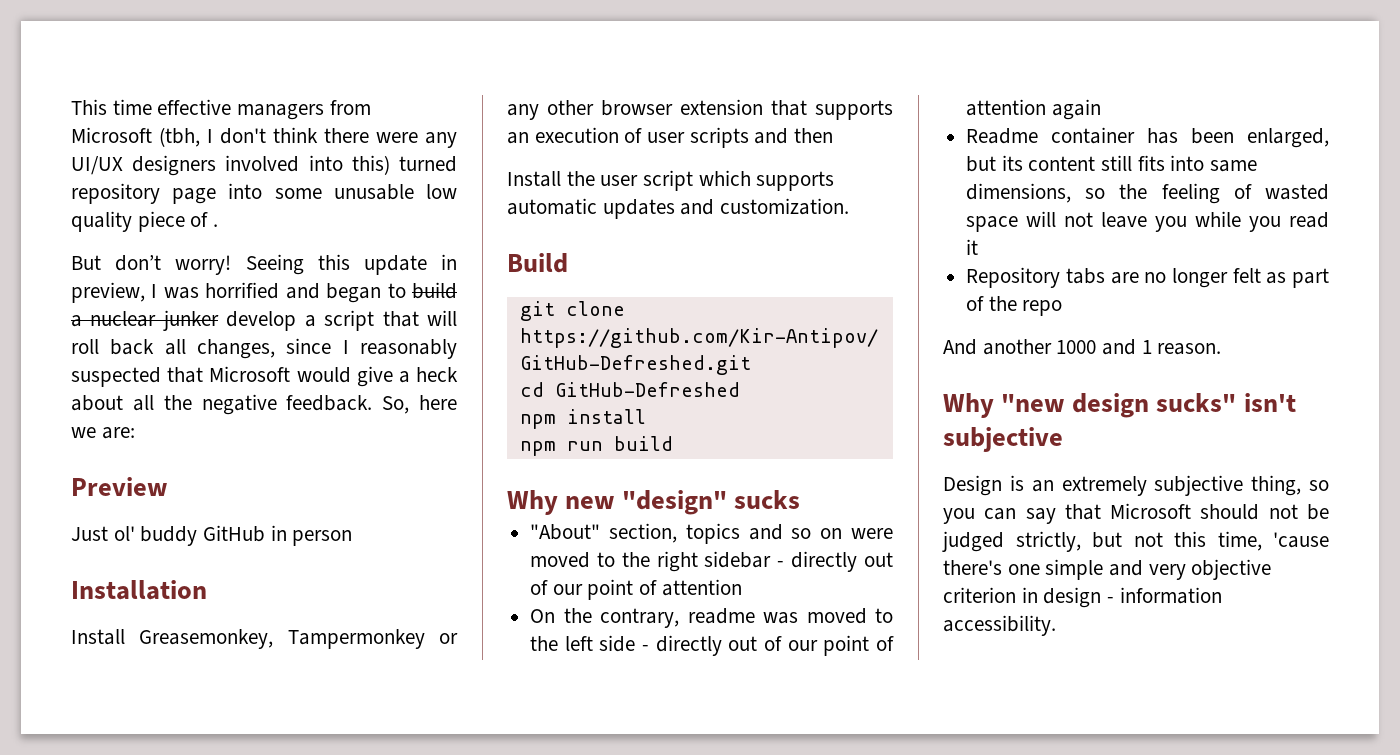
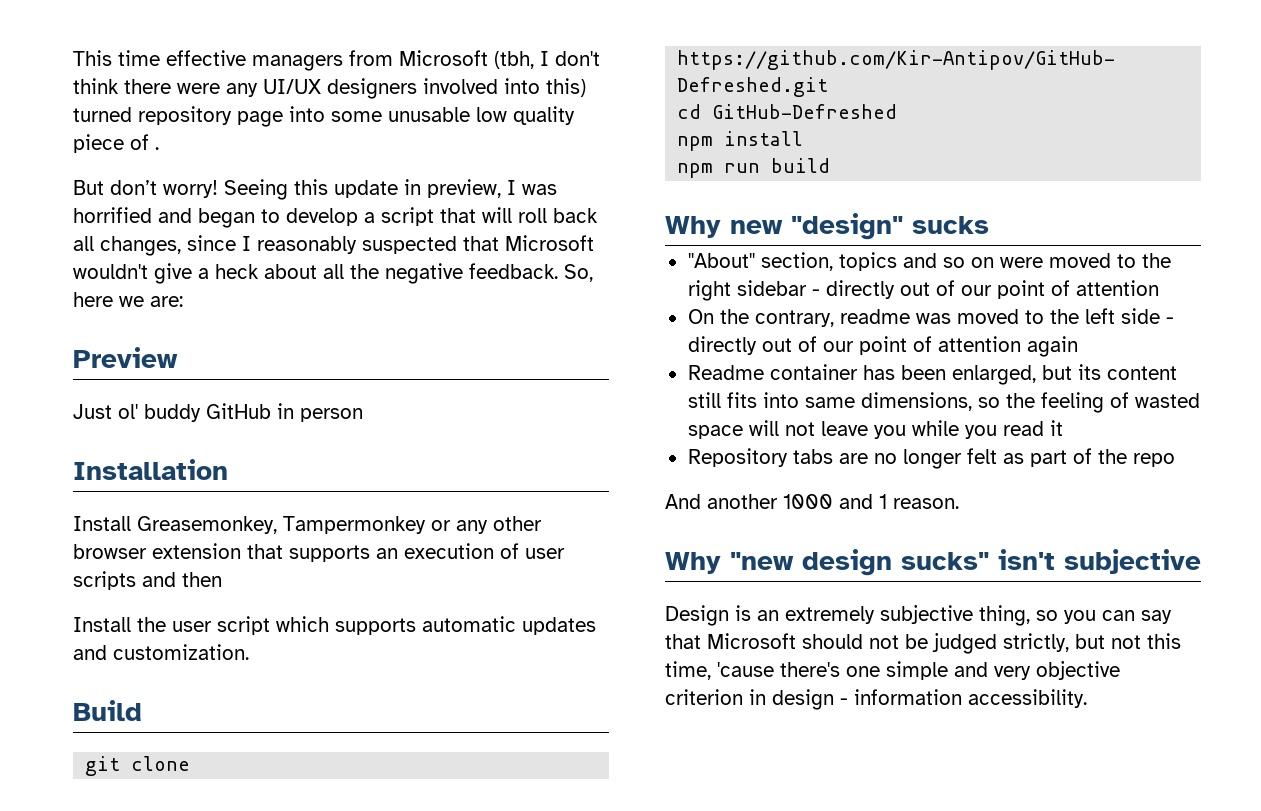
- Seeing this update in preview, I was horrified and began to build a nuclear junker develop a script that will roll back all changes, since I reasonably suspected that Microsoft would give a heck about all the negative feedback.
+ Seeing this update in preview, I was horrified and began to develop a script that will roll back all changes, since I reasonably suspected that Microsoft wouldn't give a heck about all the negative feedback.

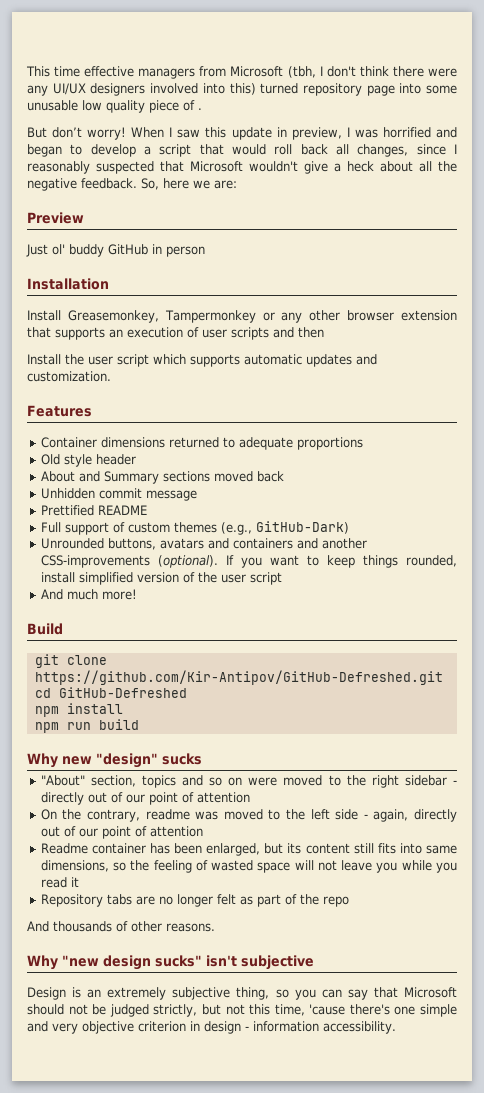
- Seeing this update in preview, I was horrified and began to develop a script that will roll back all changes, since I reasonably suspected that Microsoft wouldn't give a heck about all the negative feedback.
+ When I saw this update in preview, I was horrified and began to develop a script that would roll back all changes, since I reasonably suspected that Microsoft wouldn't give a heck about all the negative feedback.
+ Features
+ Container dimensions returned to adequate proportions
+ Old style header
+ About and Summary sections moved back
+ Unhidden commit message
+ Prettified README
+ Full support of custom themes (e.g., GitHub-Dark)
+ Unrounded buttons, avatars and containers and another CSS-improvements (optional). If you want to keep things rounded, install simplified version of the user script
+ And much more!
- On the contrary, readme was moved to the left side - directly out of our point of attention again
+ On the contrary, readme was moved to the left side - again, directly out of our point of attention
- And another 1000 and 1 reason.
+ And thousands of other reasons.

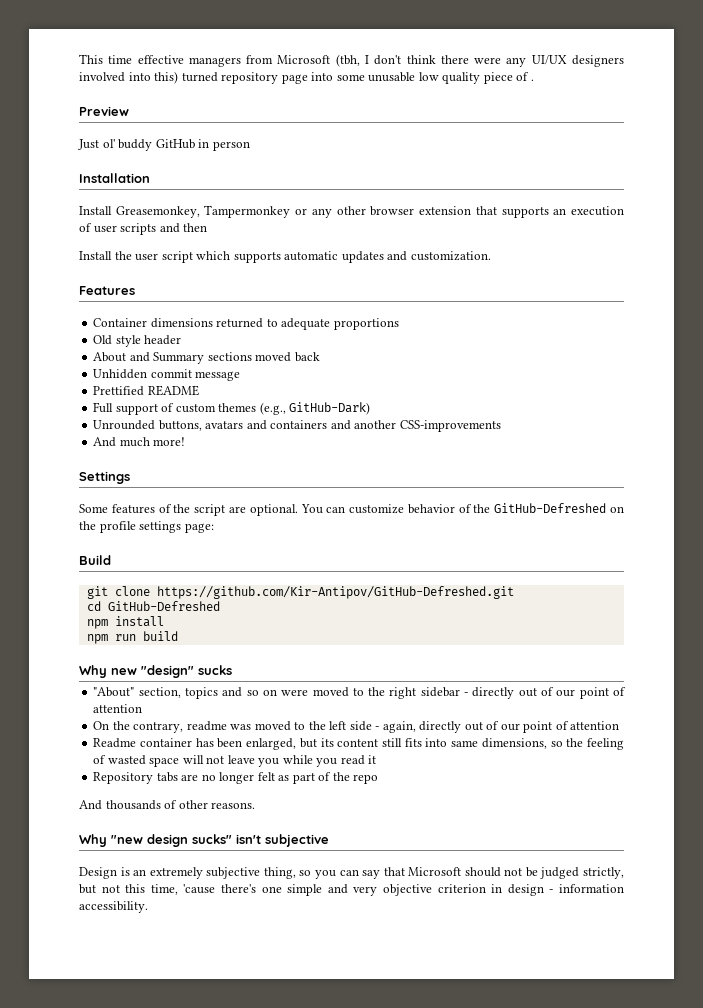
- But don’t worry! When I saw this update in preview, I was horrified and began to develop a script that would roll back all changes, since I reasonably suspected that Microsoft wouldn't give a heck about all the negative feedback. So, here we are:
- Unrounded buttons, avatars and containers and another CSS-improvements (optional). If you want to keep things rounded, install simplified version of the user script
+ Unrounded buttons, avatars and containers and another CSS-improvements
  And much more!
+ Settings
+ Some features of the script are optional. You can customize behavior of the GitHub-Defreshed on the profile settings page:

